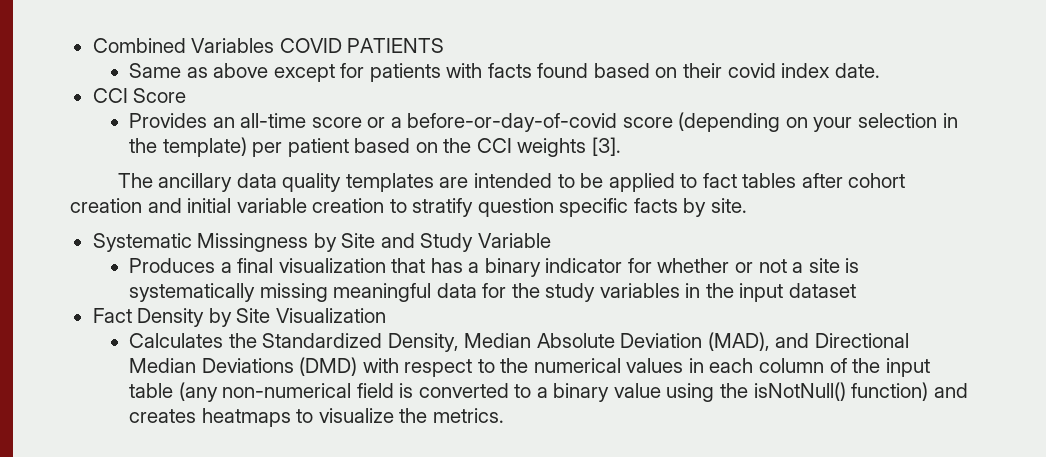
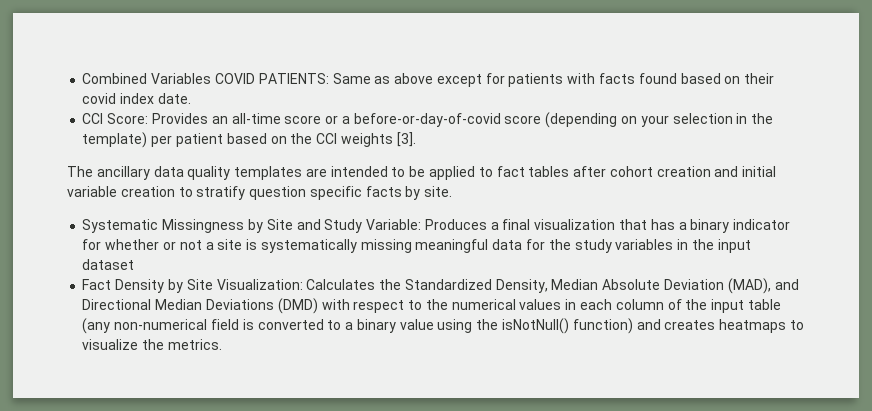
- Combined Variables COVID PATIENTS
- Same as above except for patients with facts found based on their covid index date.
+ Combined Variables COVID PATIENTS: Same as above except for patients with facts found based on their covid index date.
- CCI Score
- Provides an all-time score or a before-or-day-of-covid score (depending on your selection in the template) per patient based on the CCI weights [3].
+ CCI Score: Provides an all-time score or a before-or-day-of-covid score (depending on your selection in the template) per patient based on the CCI weights [3].
- Systematic Missingness by Site and Study Variable
- Produces a final visualization that has a binary indicator for whether or not a site is systematically missing meaningful data for the study variables in the input dataset
+ Systematic Missingness by Site and Study Variable: Produces a final visualization that has a binary indicator for whether or not a site is systematically missing meaningful data for the study variables in the input dataset
- Fact Density by Site Visualization
- Calculates the Standardized Density, Median Absolute Deviation (MAD), and Directional Median Deviations (DMD) with respect to the numerical values in each column of the input table (any non-numerical field is converted to a binary value using the isNotNull() function) and creates heatmaps to visualize the metrics.
+ Fact Density by Site Visualization: Calculates the Standardized Density, Median Absolute Deviation (MAD), and Directional Median Deviations (DMD) with respect to the numerical values in each column of the input table (any non-numerical field is converted to a binary value using the isNotNull() function) and creates heatmaps to visualize the metrics.

